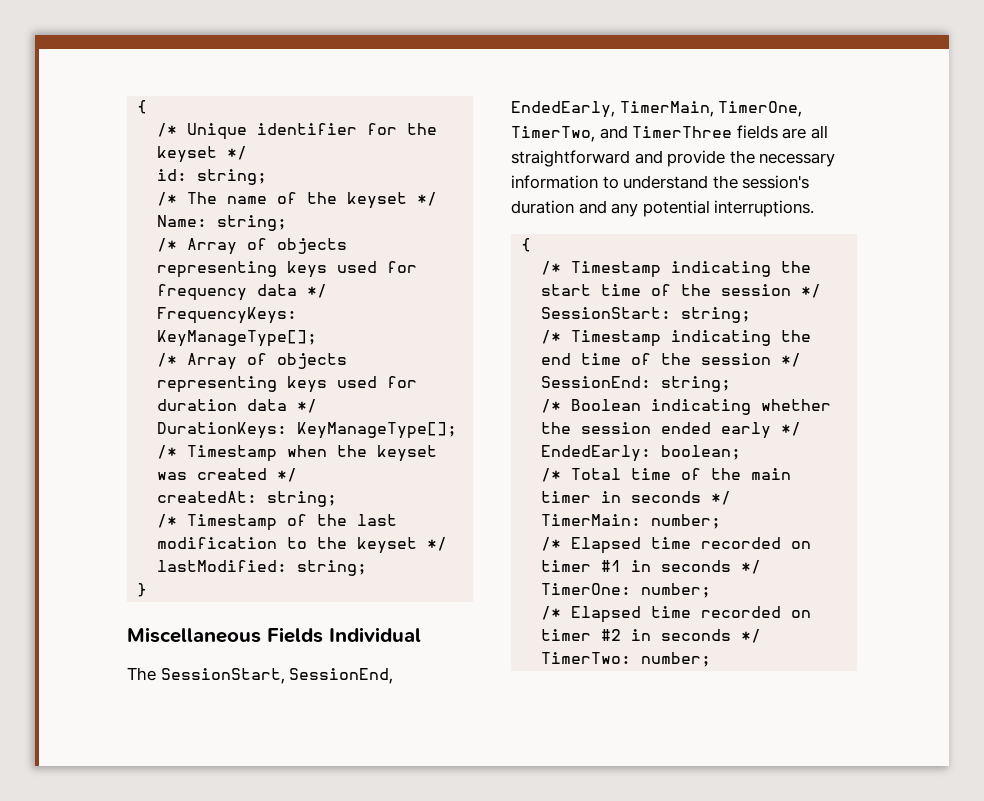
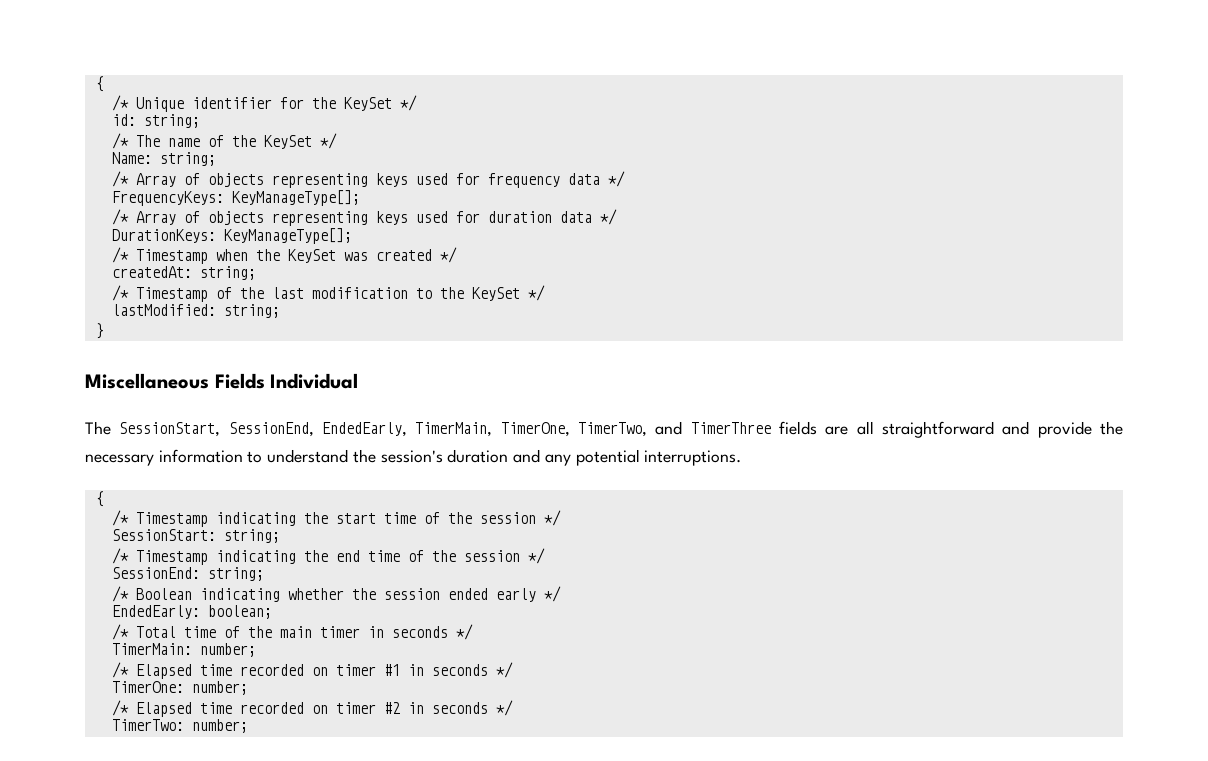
- /* Unique identifier for the keyset */
+ /* Unique identifier for the KeySet */
- /* The name of the keyset */
+ /* The name of the KeySet */
- /* Timestamp when the keyset was created */
+ /* Timestamp when the KeySet was created */
- /* Timestamp of the last modification to the keyset */
+ /* Timestamp of the last modification to the KeySet */

